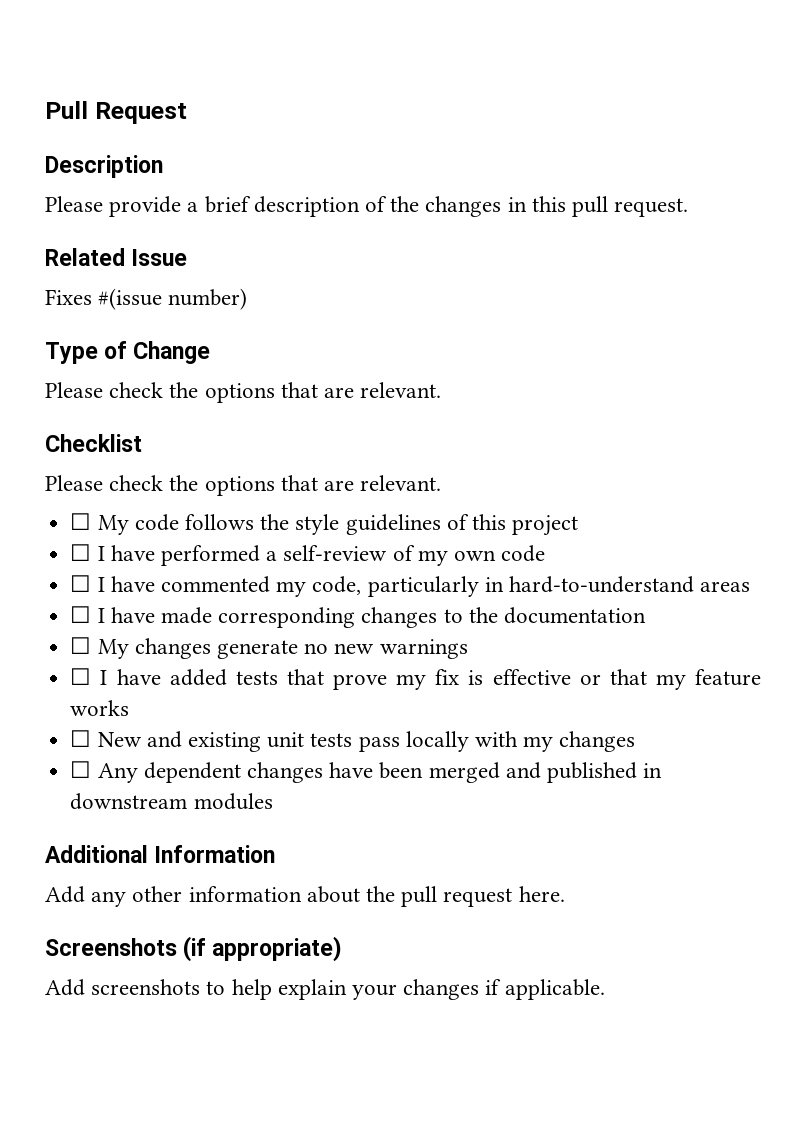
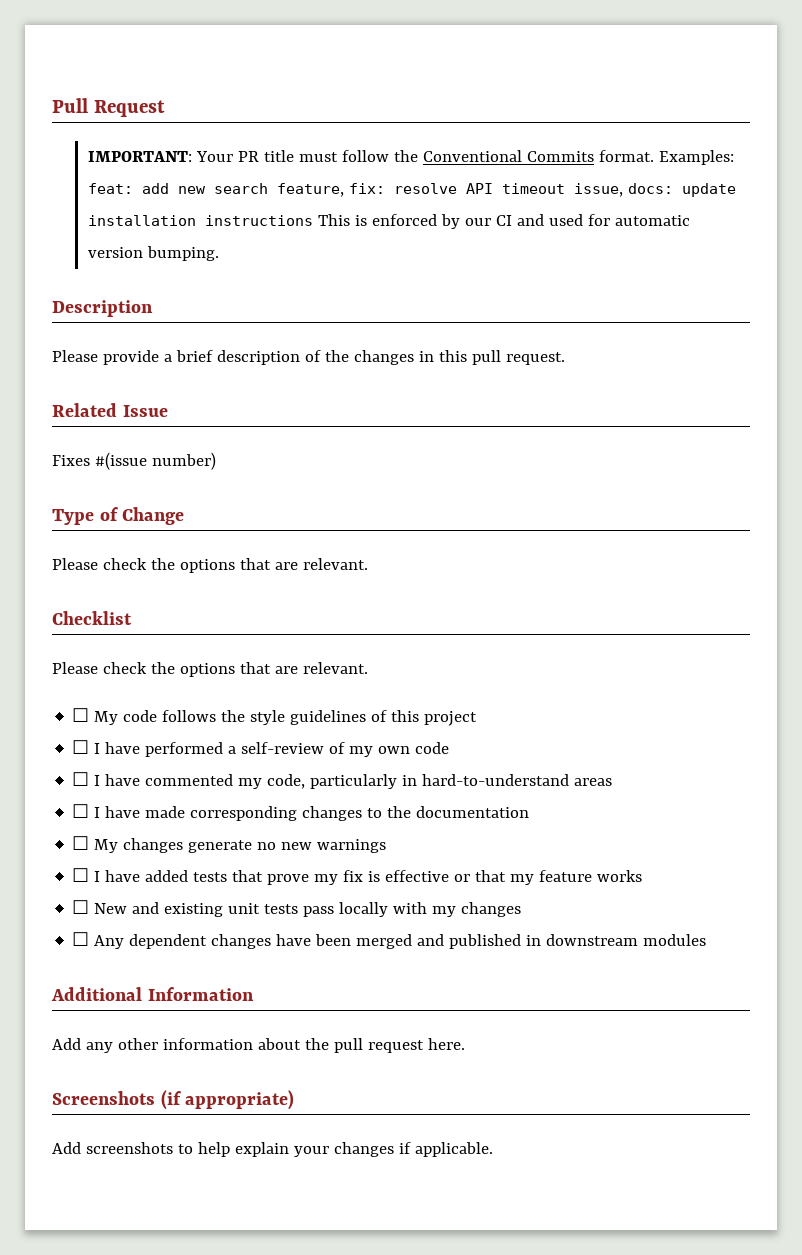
+ IMPORTANT: Your PR title must follow the Conventional Commits format. Examples: feat: add new search feature, fix: resolve API timeout issue, docs: update installation instructions This is enforced by our CI and used for automatic version bumping.

